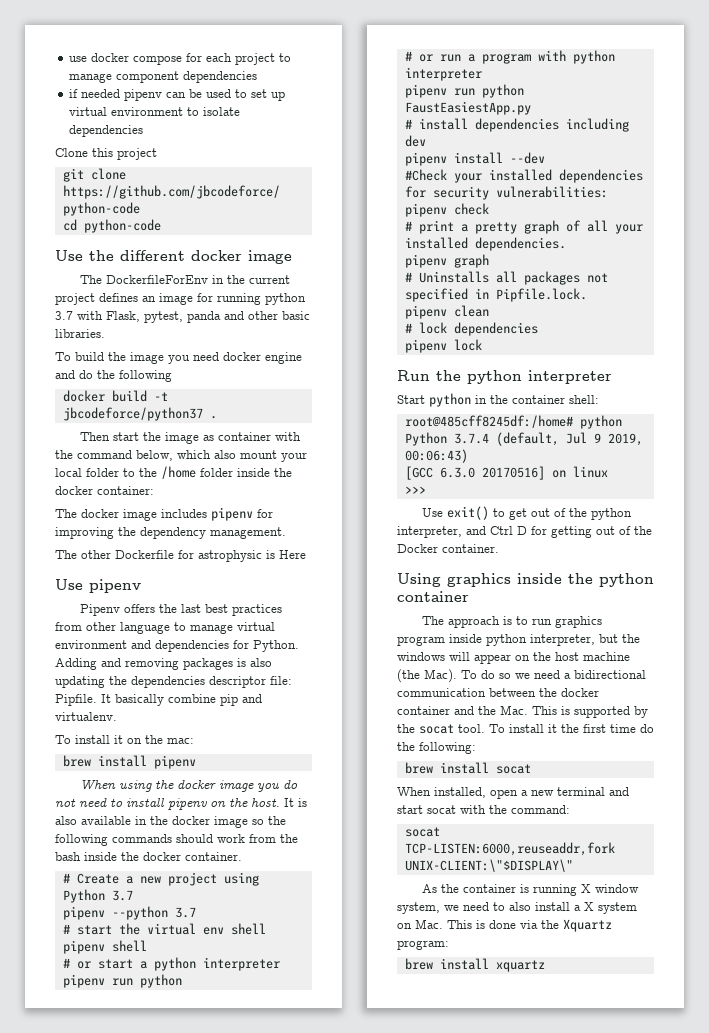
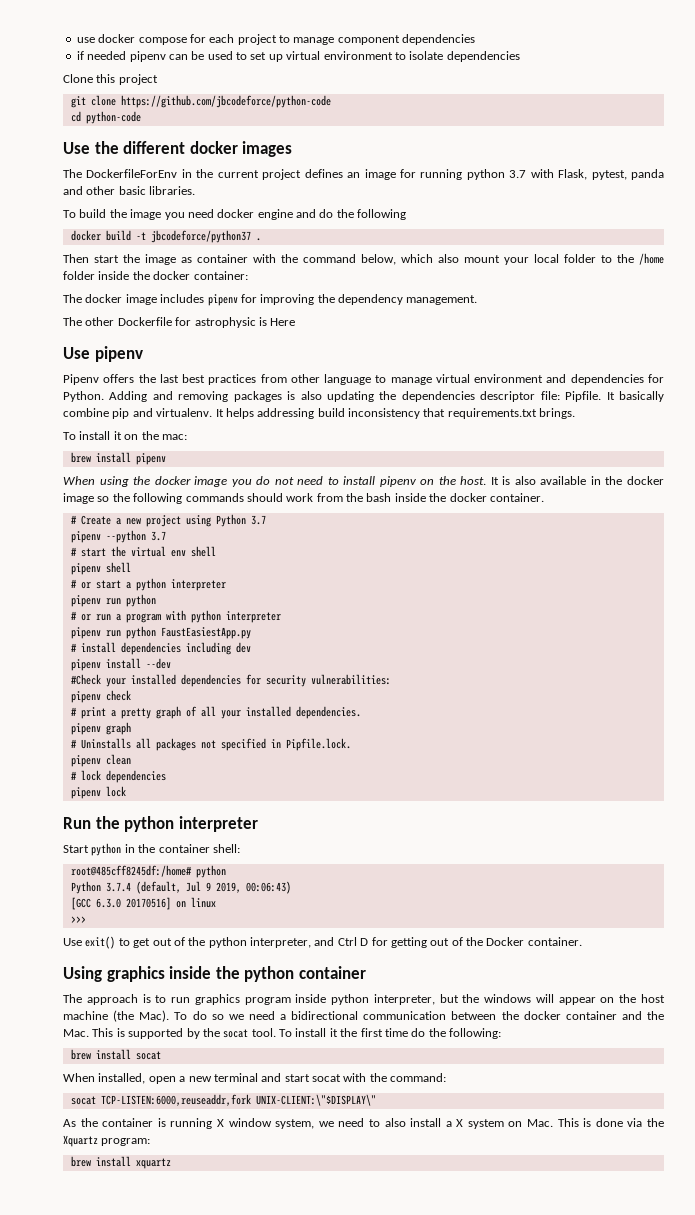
- Use the different docker image
+ Use the different docker images
+ It helps addressing build inconsistency that requirements.txt brings.

